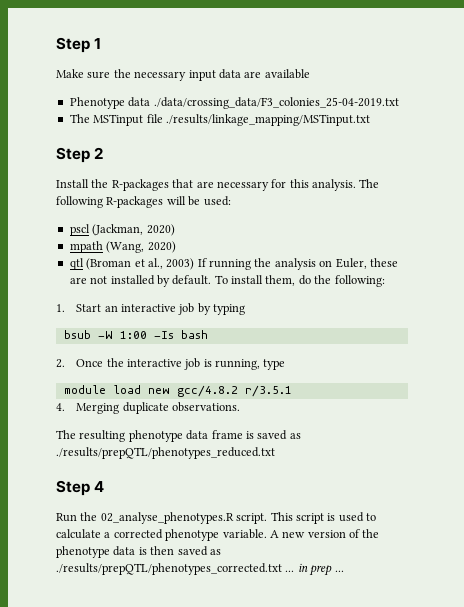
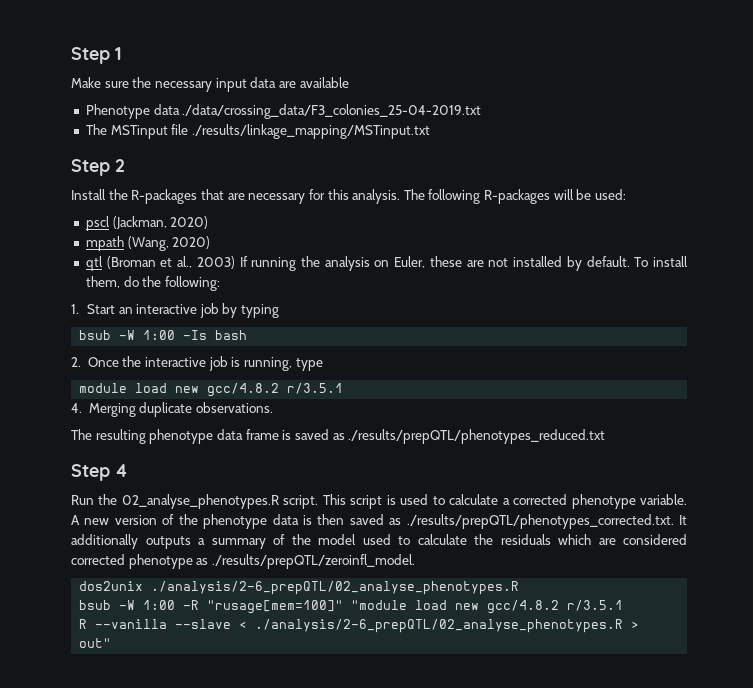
- A new version of the phenotype data is then saved as ./results/prepQTL/phenotypes_corrected.txt ... in prep ...
+ A new version of the phenotype data is then saved as ./results/prepQTL/phenotypes_corrected.txt. It additionally outputs a summary of the model used to calculate the residuals which are considered corrected phenotype as ./results/prepQTL/zeroinfl_model.
+ dos2unix ./analysis/2-6_prepQTL/02_analyse_phenotypes.R
+ bsub -W 1:00 -R "rusage[mem=100]" "module load new gcc/4.8.2 r/3.5.1
+ R --vanilla --slave < ./analysis/2-6_prepQTL/02_analyse_phenotypes.R > out"

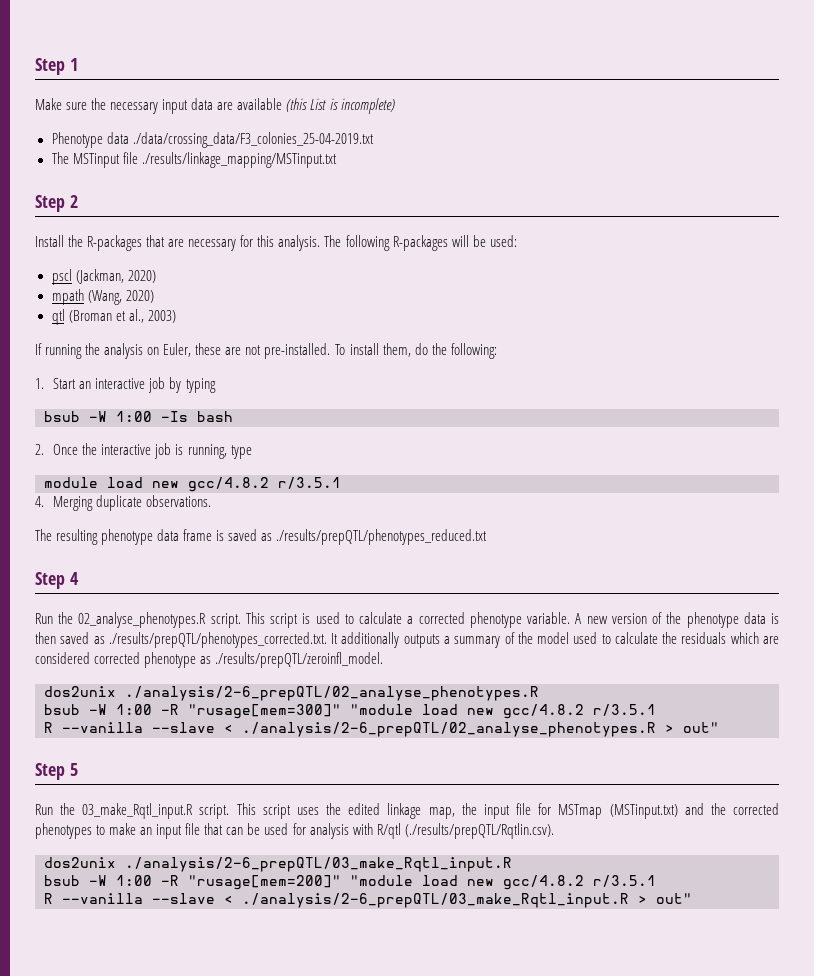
- Make sure the necessary input data are available
+ Make sure the necessary input data are available (this List is incomplete)
- qtl (Broman et al., 2003) If running the analysis on Euler, these are not installed by default.
+ qtl (Broman et al., 2003)
+ If running the analysis on Euler, these are not pre-installed.
- bsub -W 1:00 -R "rusage[mem=100]" "module load new gcc/4.8.2 r/3.5.1
+ bsub -W 1:00 -R "rusage[mem=300]" "module load new gcc/4.8.2 r/3.5.1
+ Step 5
+ Run the 03_make_Rqtl_input.R script. This script uses the edited linkage map, the input file for MSTmap (MSTinput.txt) and the corrected phenotypes to make an input file that can be used for analysis with R/qtl (./results/prepQTL/Rqtlin.csv).
+ dos2unix ./analysis/2-6_prepQTL/03_make_Rqtl_input.R
+ bsub -W 1:00 -R "rusage[mem=200]" "module load new gcc/4.8.2 r/3.5.1
+ R --vanilla --slave < ./analysis/2-6_prepQTL/03_make_Rqtl_input.R > out"

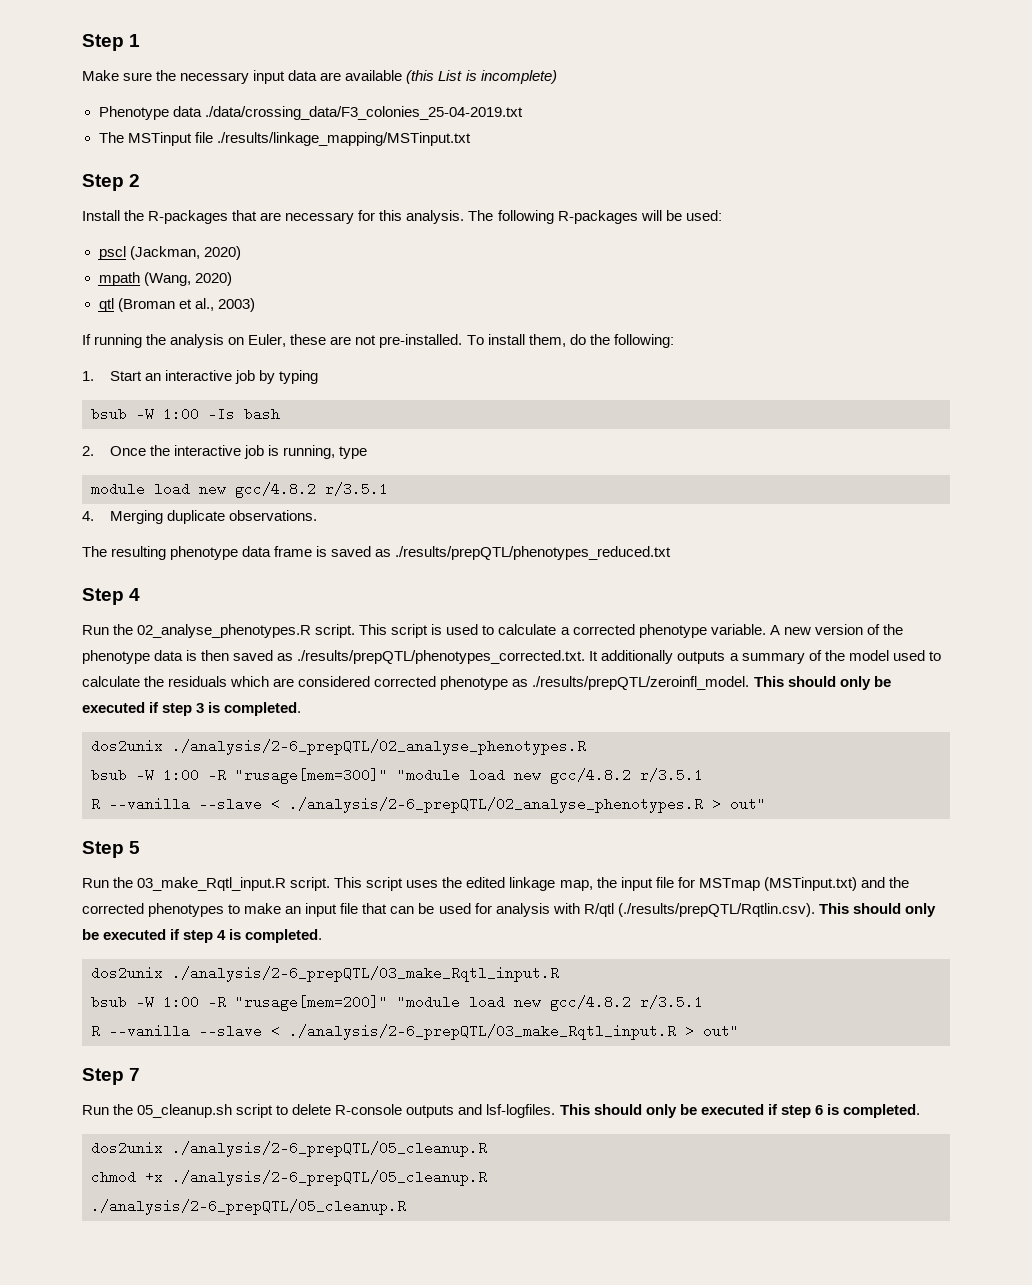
- A new version of the phenotype data is then saved as ./results/prepQTL/phenotypes_corrected.txt. It additionally outputs a summary of the model used to calculate the residuals which are considered corrected phenotype as ./results/prepQTL/zeroinfl_model.
+ A new version of the phenotype data is then saved as ./results/prepQTL/phenotypes_corrected.txt. It additionally outputs a summary of the model used to calculate the residuals which are considered corrected phenotype as ./results/prepQTL/zeroinfl_model. This should only be executed if step 3 is completed.
- This script uses the edited linkage map, the input file for MSTmap (MSTinput.txt) and the corrected phenotypes to make an input file that can be used for analysis with R/qtl (./results/prepQTL/Rqtlin.csv).
+ This script uses the edited linkage map, the input file for MSTmap (MSTinput.txt) and the corrected phenotypes to make an input file that can be used for analysis with R/qtl (./results/prepQTL/Rqtlin.csv). This should only be executed if step 4 is completed.
+ Step 7
+ Run the 05_cleanup.sh script to delete R-console outputs and lsf-logfiles. This should only be executed if step 6 is completed.
+ dos2unix ./analysis/2-6_prepQTL/05_cleanup.R
+ chmod +x ./analysis/2-6_prepQTL/05_cleanup.R
+ ./analysis/2-6_prepQTL/05_cleanup.R

